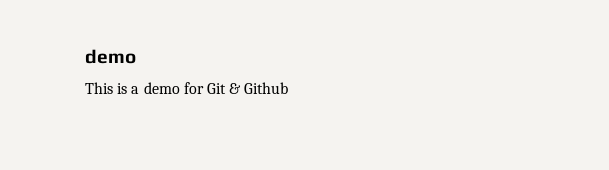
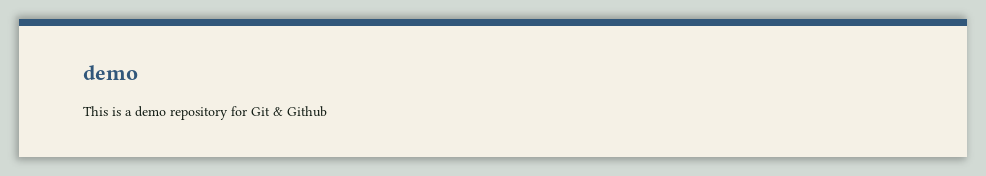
- This is a demo for Git & Github
+ This is a demo repository for Git & Github

